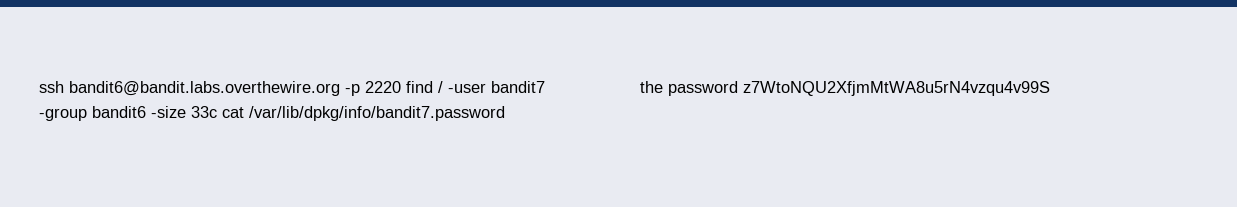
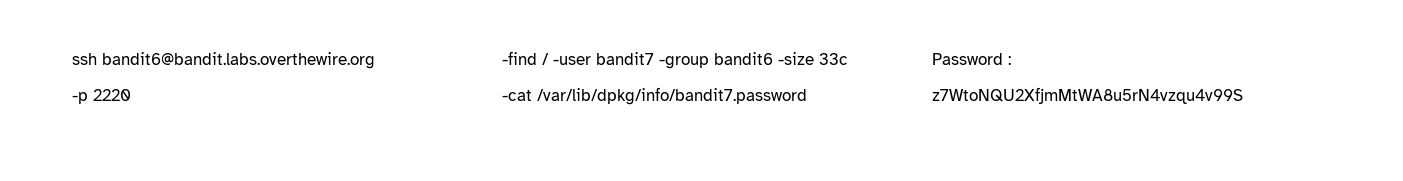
- ssh bandit6@bandit.labs.overthewire.org -p 2220 find / -user bandit7 -group bandit6 -size 33c cat /var/lib/dpkg/info/bandit7.password
+ ssh bandit6@bandit.labs.overthewire.org
+ -p 2220
+ -find / -user bandit7 -group bandit6 -size 33c
+ -cat /var/lib/dpkg/info/bandit7.password
- the password z7WtoNQU2XfjmMtWA8u5rN4vzqu4v99S
+ Password :
+ z7WtoNQU2XfjmMtWA8u5rN4vzqu4v99S

